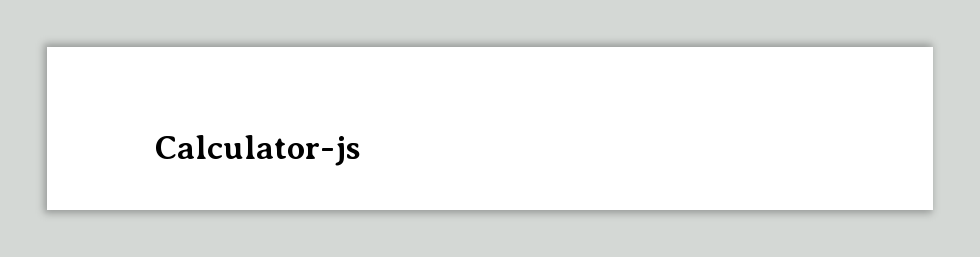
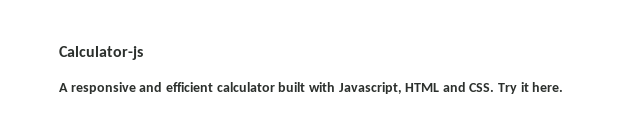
+ A responsive and efficient calculator built with Javascript, HTML and CSS. Try it here.

